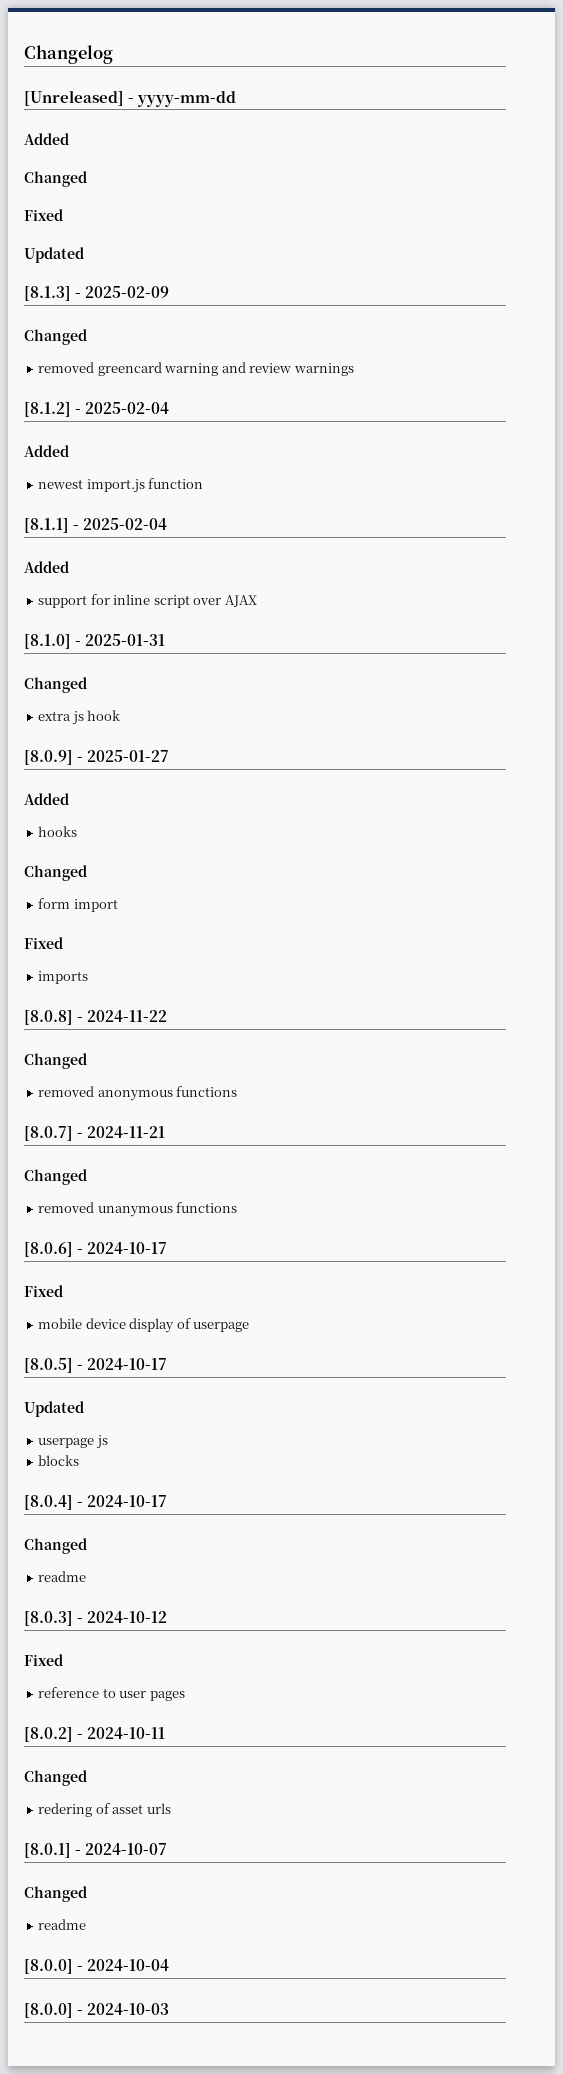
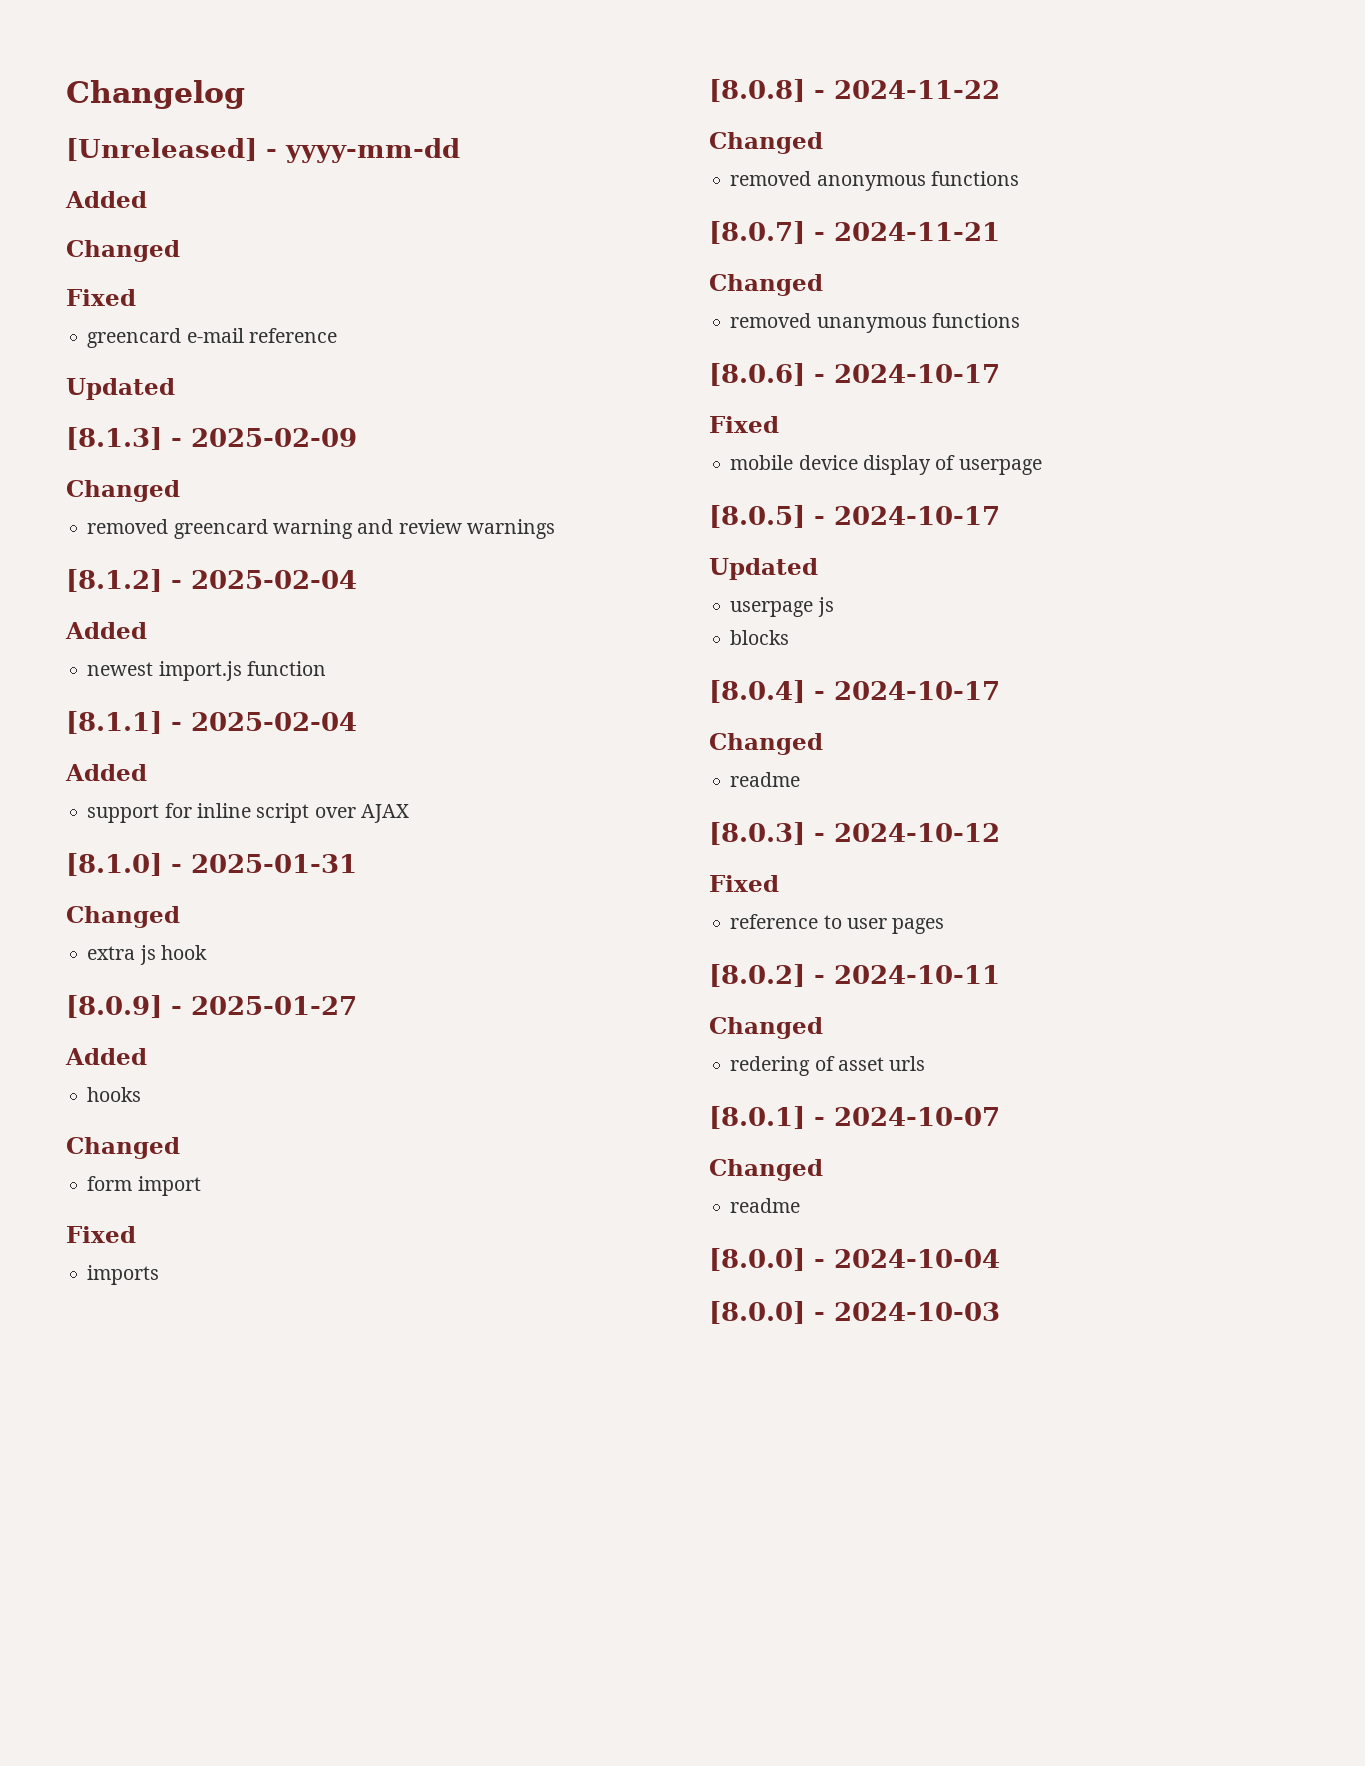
+ greencard e-mail reference

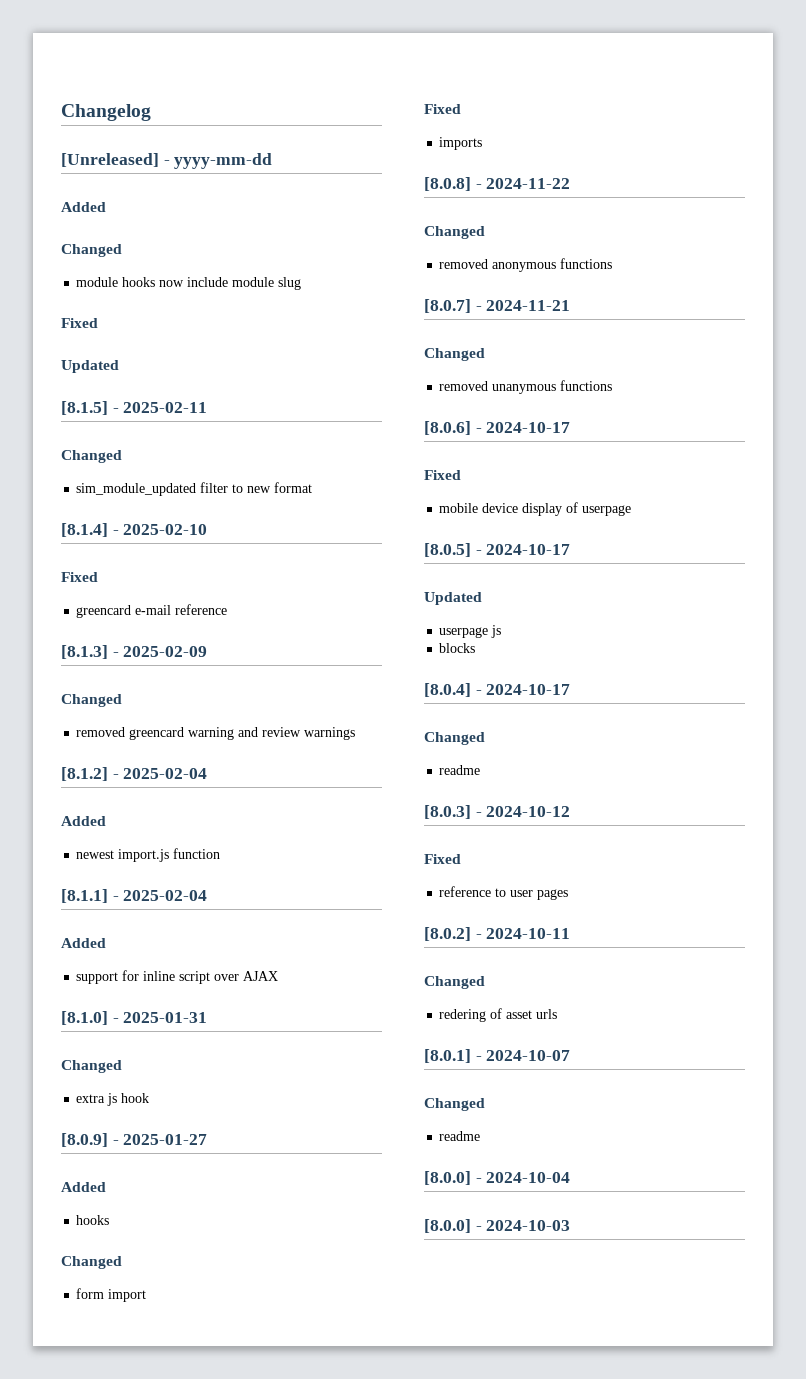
+ module hooks now include module slug
+ Fixed
+ Updated
+ [8.1.5] - 2025-02-11
+ Changed
+ sim_module_updated filter to new format
+ [8.1.4] - 2025-02-10
  greencard e-mail reference
- Updated

